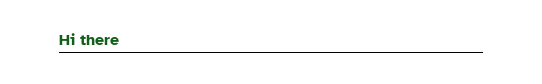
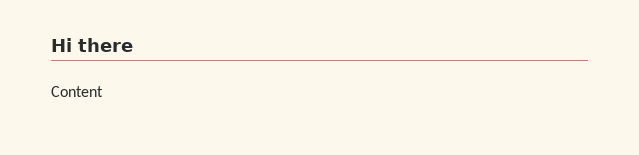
+ Content

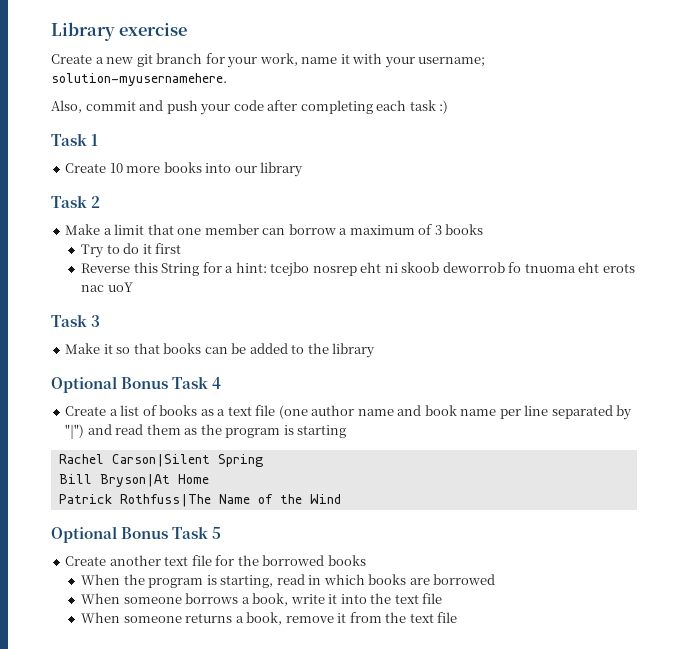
- Hi there
- Content
+ Library exercise
+ Create a new git branch for your work, name it with your username; solution-myusernamehere.
+ Also, commit and push your code after completing each task :)
+ Task 1
+ Create 10 more books into our library
+ Task 2
+ Make a limit that one member can borrow a maximum of 3 books
+ Try to do it first
+ Reverse this String for a hint: tcejbo nosrep eht ni skoob deworrob fo tnuoma eht erots nac uoY
+ Task 3
+ Make it so that books can be added to the library
+ Optional Bonus Task 4
+ Create a list of books as a text file (one author name and book name per line separated by "|") and read them as the program is starting
+ Rachel Carson|Silent Spring
+ Bill Bryson|At Home
+ Patrick Rothfuss|The Name of the Wind
+ Optional Bonus Task 5
+ Create another text file for the borrowed books
+ When the program is starting, read in which books are borrowed
+ When someone borrows a book, write it into the text file
+ When someone returns a book, remove it from the text file

